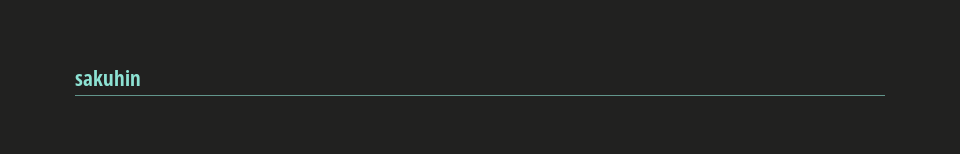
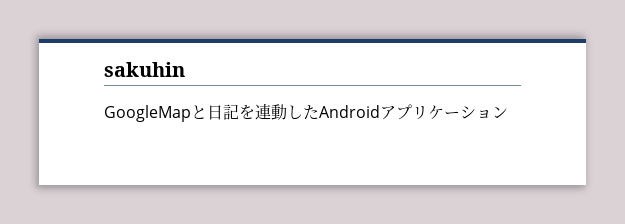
+ GoogleMapと日記を連動したAndroidアプリケーション

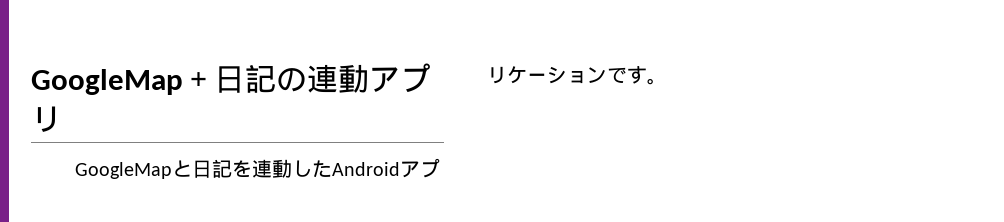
- sakuhin
+ GoogleMap＋日記の連動アプリ
- GoogleMapと日記を連動したAndroidアプリケーション
+ GoogleMapと日記を連動したAndroidアプリケーションです。

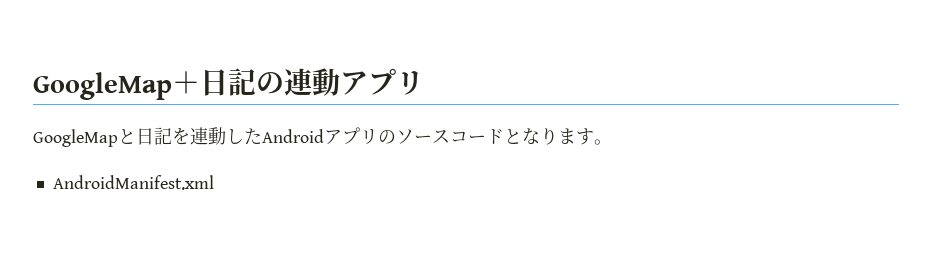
- GoogleMapと日記を連動したAndroidアプリケーションです。
+ GoogleMapと日記を連動したAndroidアプリのソースコードとなります。
+ AndroidManifest.xml

